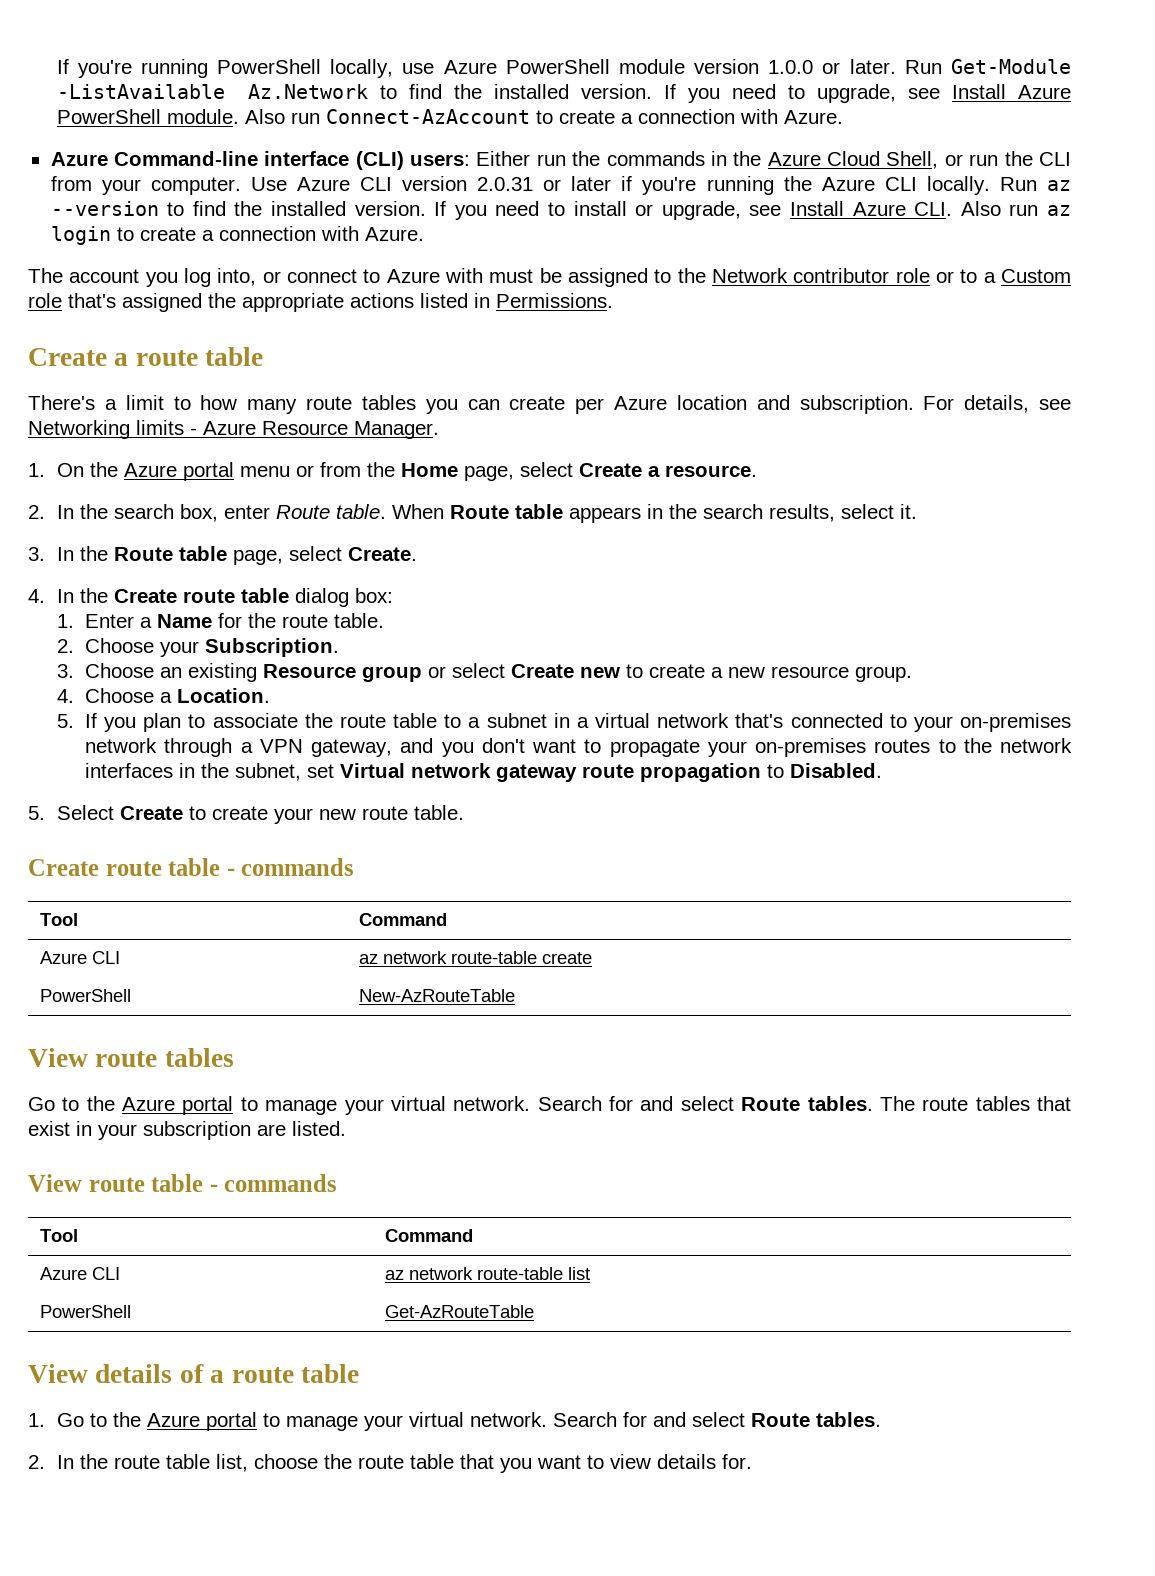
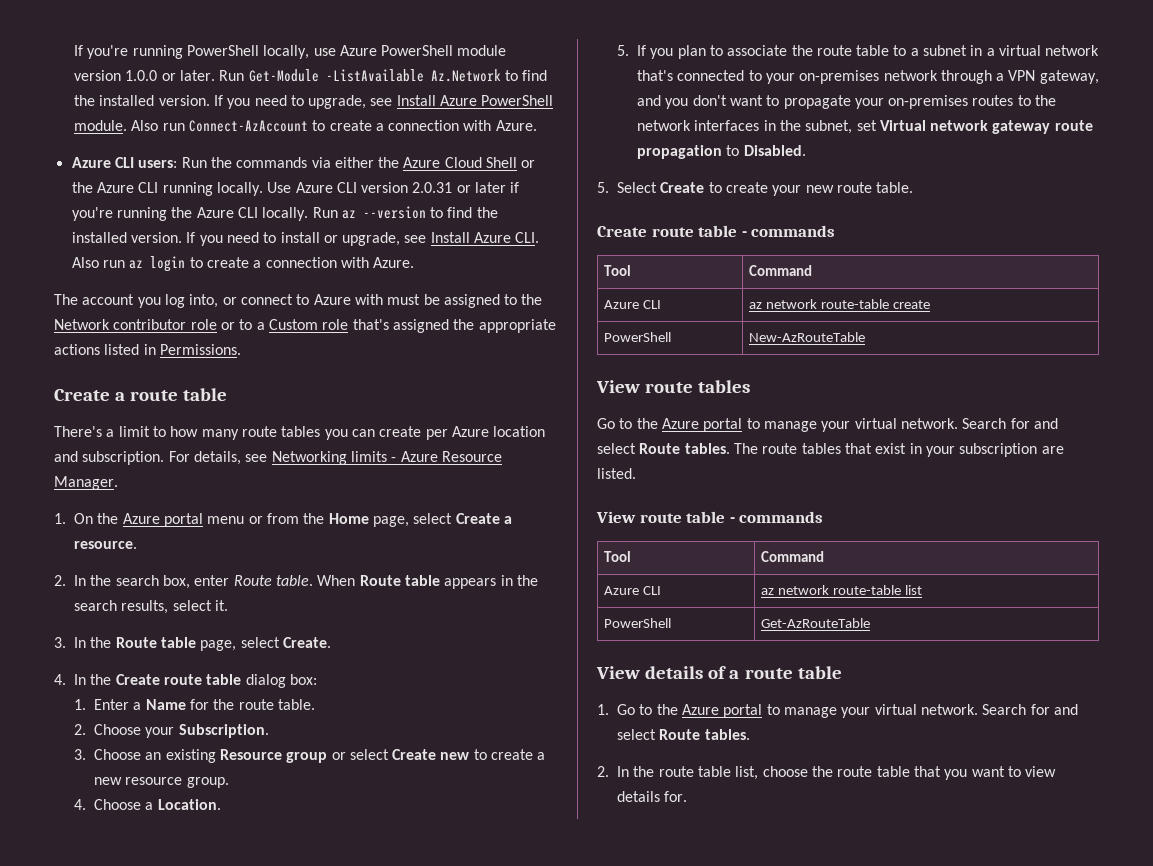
- Azure Command-line interface (CLI) users: Either run the commands in the Azure Cloud Shell, or run the CLI from your computer.
+ Azure CLI users: Run the commands via either the Azure Cloud Shell or the Azure CLI running locally.

